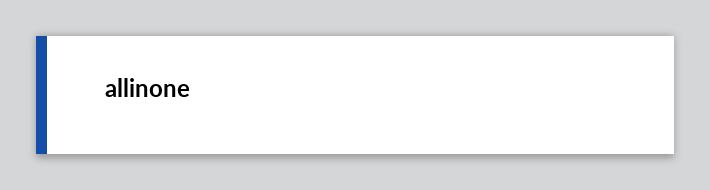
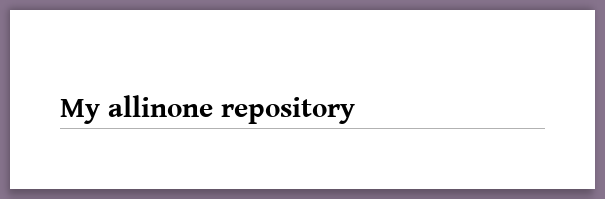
- allinone
+ My allinone repository

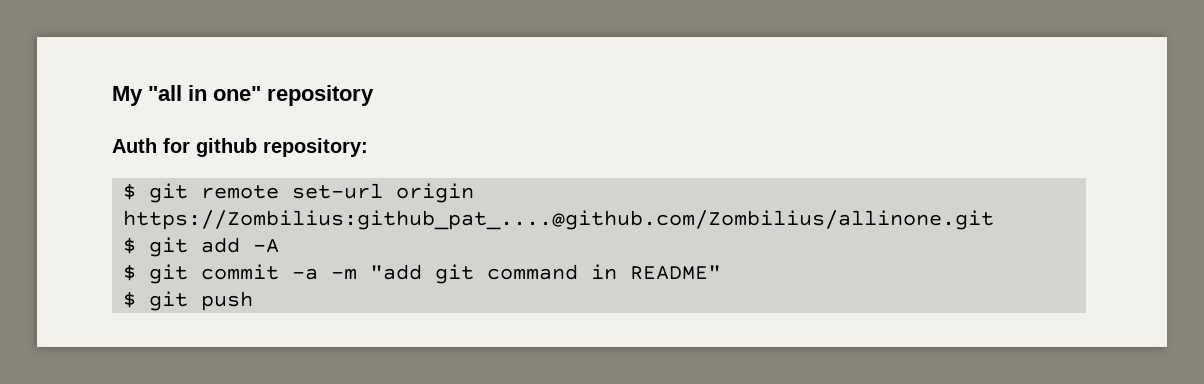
- My allinone repository
+ My "all in one" repository
+ Auth for github repository:
+ $ git remote set-url origin https://Zombilius:github_pat_....@github.com/Zombilius/allinone.git
+ $ git add -A
+ $ git commit -a -m "add git command in README"
+ $ git push

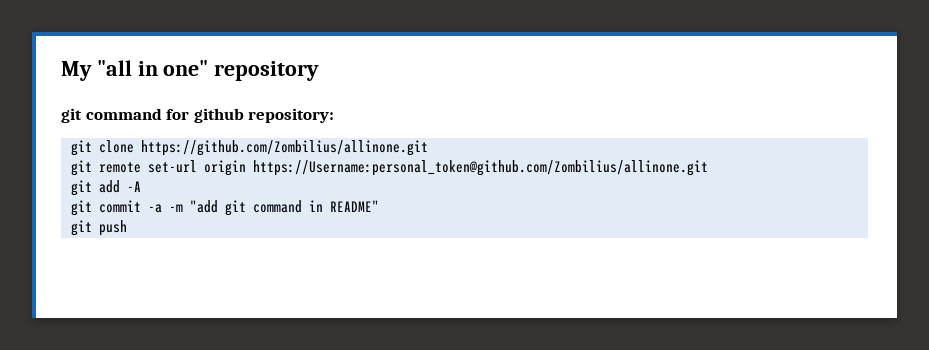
- Auth for github repository:
+ git command for github repository:
- $ git remote set-url origin https://Zombilius:github_pat_....@github.com/Zombilius/allinone.git
- $ git add -A
+ git clone https://github.com/Zombilius/allinone.git
+ git remote set-url origin https://Username:personal_token@github.com/Zombilius/allinone.git
+ git add -A
- $ git commit -a -m "add git command in README"
+ git commit -a -m "add git command in README"
- $ git push
+ git push

